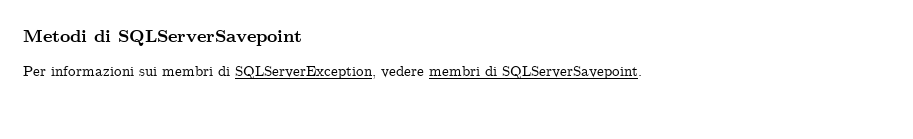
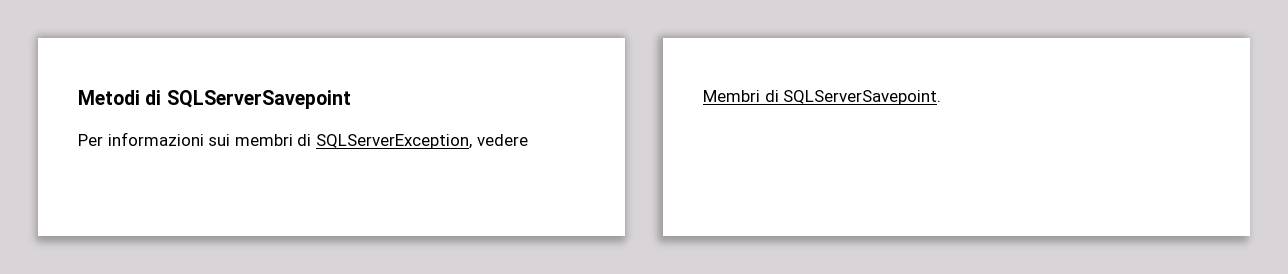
- Per informazioni sui membri di SQLServerException, vedere membri di SQLServerSavepoint.
+ Per informazioni sui membri di SQLServerException, vedere Membri di SQLServerSavepoint.

